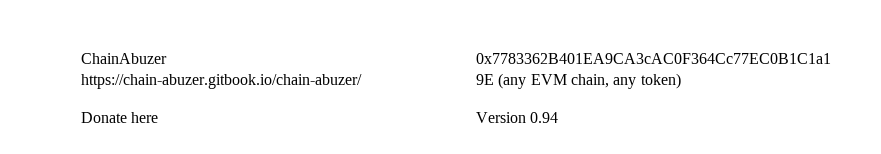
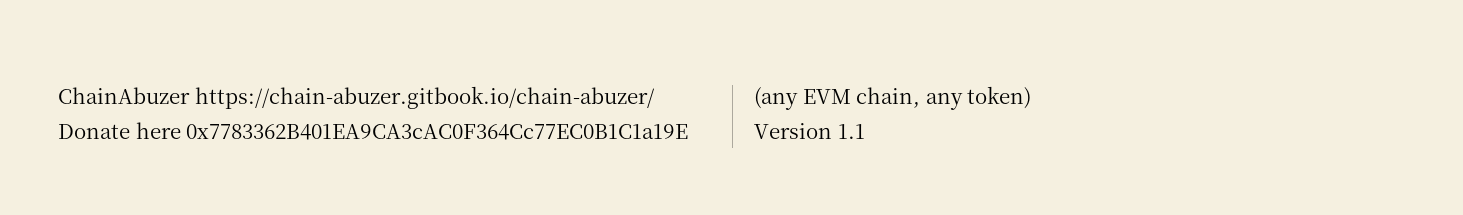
- Version 0.94
+ Version 1.1

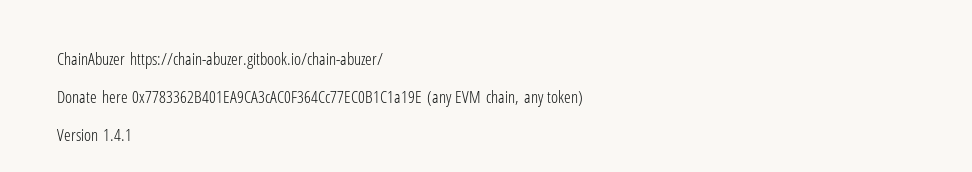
- Version 1.1
+ Version 1.4.1

